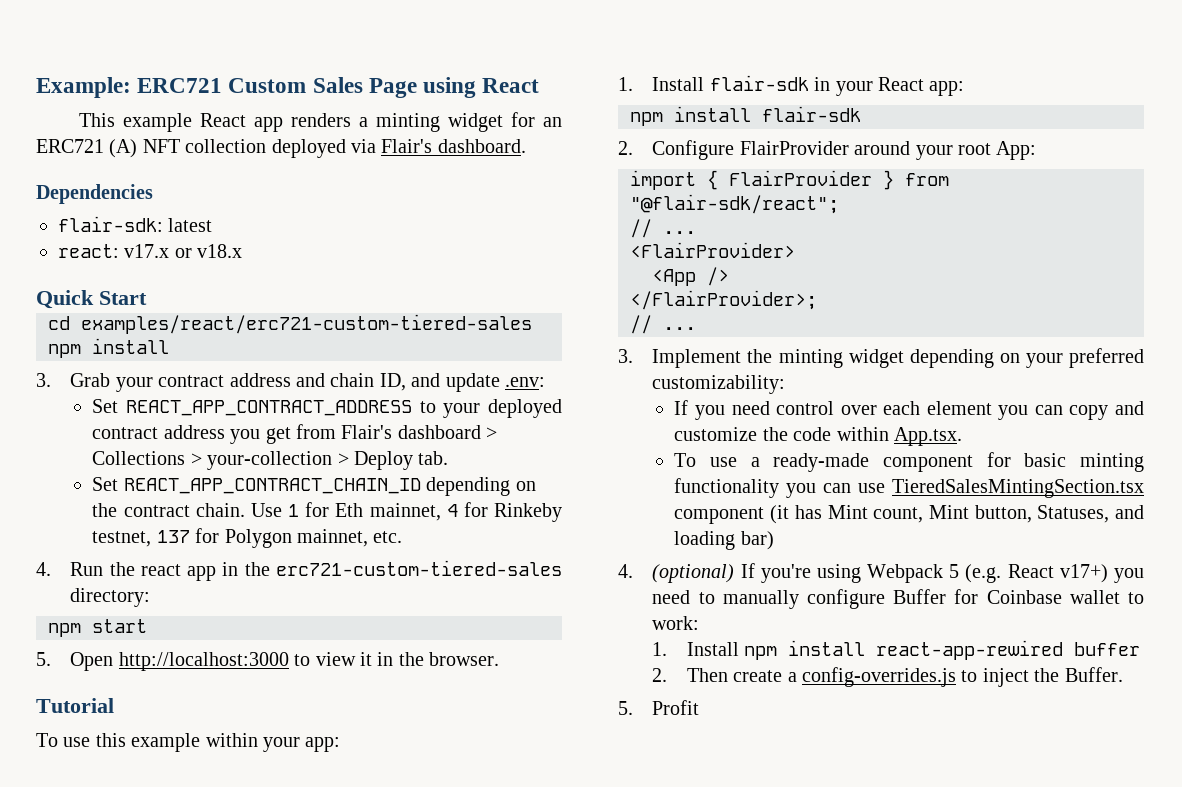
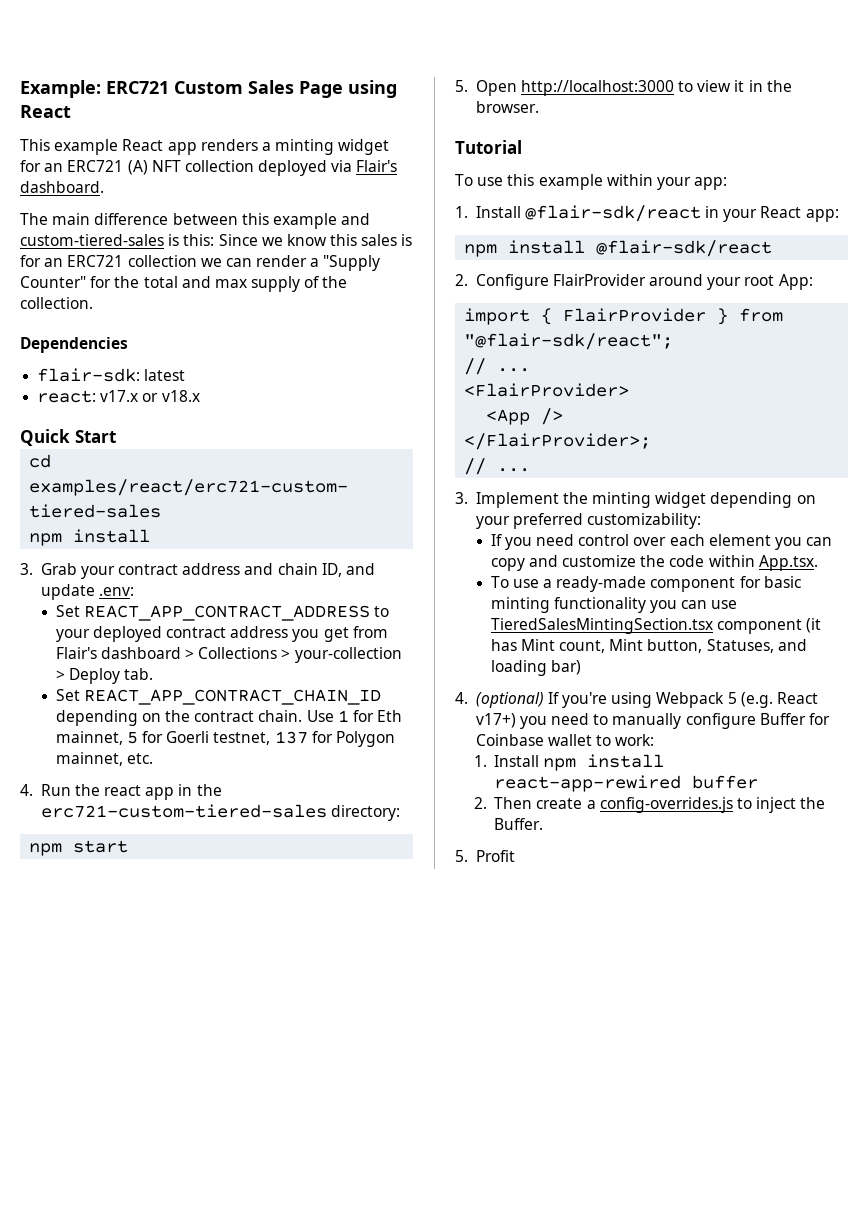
+ The main difference between this example and custom-tiered-sales is this: Since we know this sales is for an ERC721 collection we can render a "Supply Counter" for the total and max supply of the collection.
- Use 1 for Eth mainnet, 4 for Rinkeby testnet, 137 for Polygon mainnet, etc.
+ Use 1 for Eth mainnet, 5 for Goerli testnet, 137 for Polygon mainnet, etc.
- 1. Install flair-sdk in your React app:
+ 1. Install @flair-sdk/react in your React app:
- npm install flair-sdk
+ npm install @flair-sdk/react

